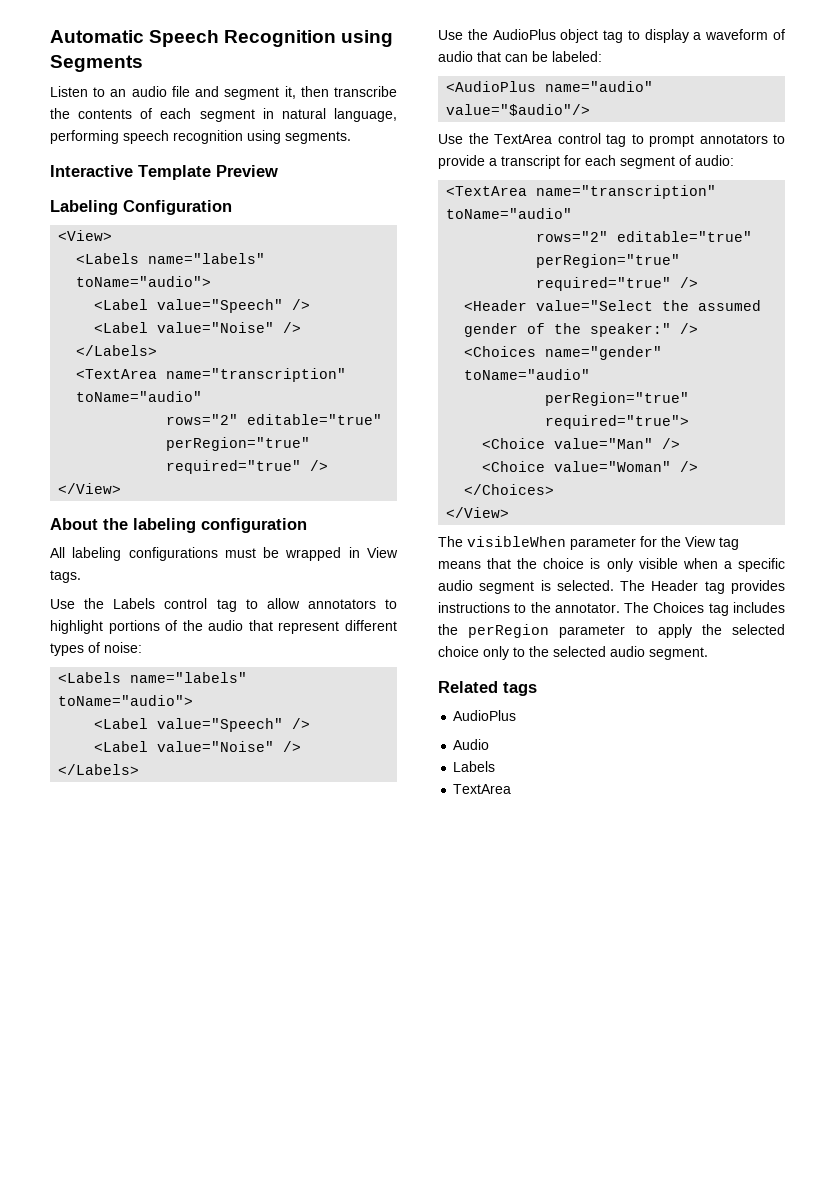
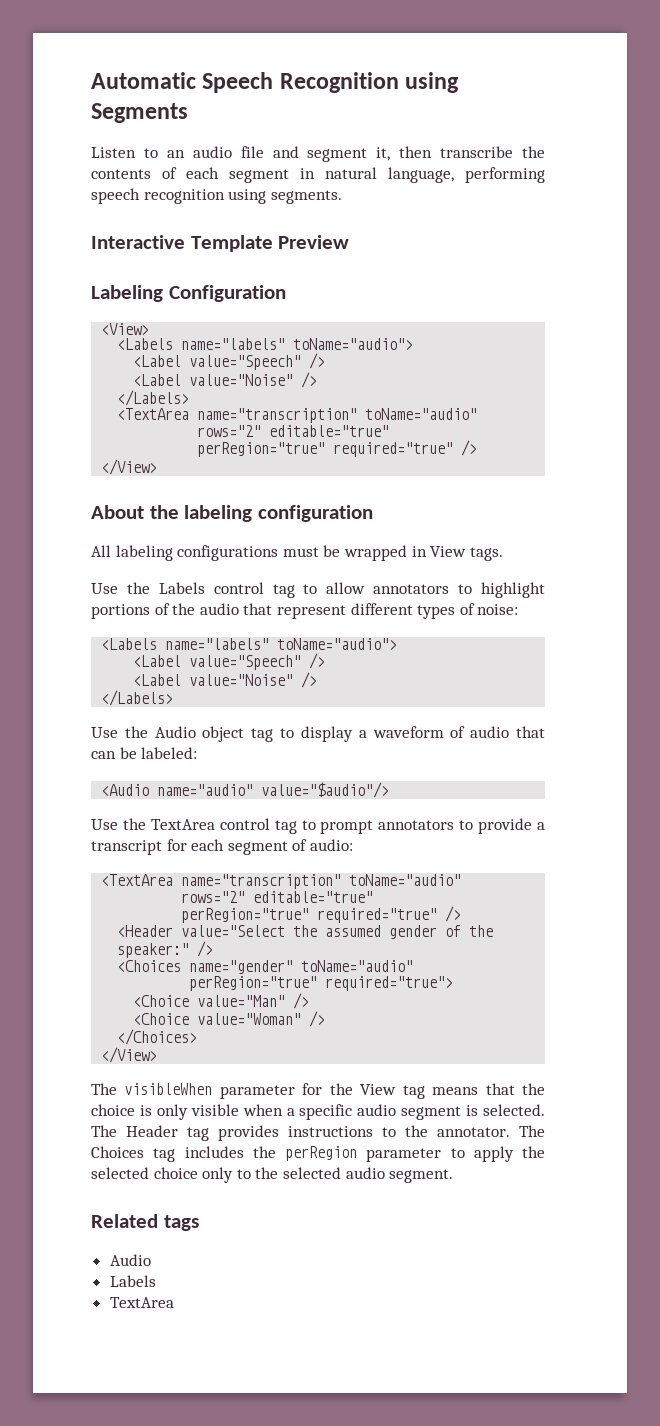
- Use the AudioPlus object tag to display a waveform of audio that can be labeled:
+ Use the Audio object tag to display a waveform of audio that can be labeled:
- <AudioPlus name="audio" value="$audio"/>
+ <Audio name="audio" value="$audio"/>
  Related tags
- AudioPlus

